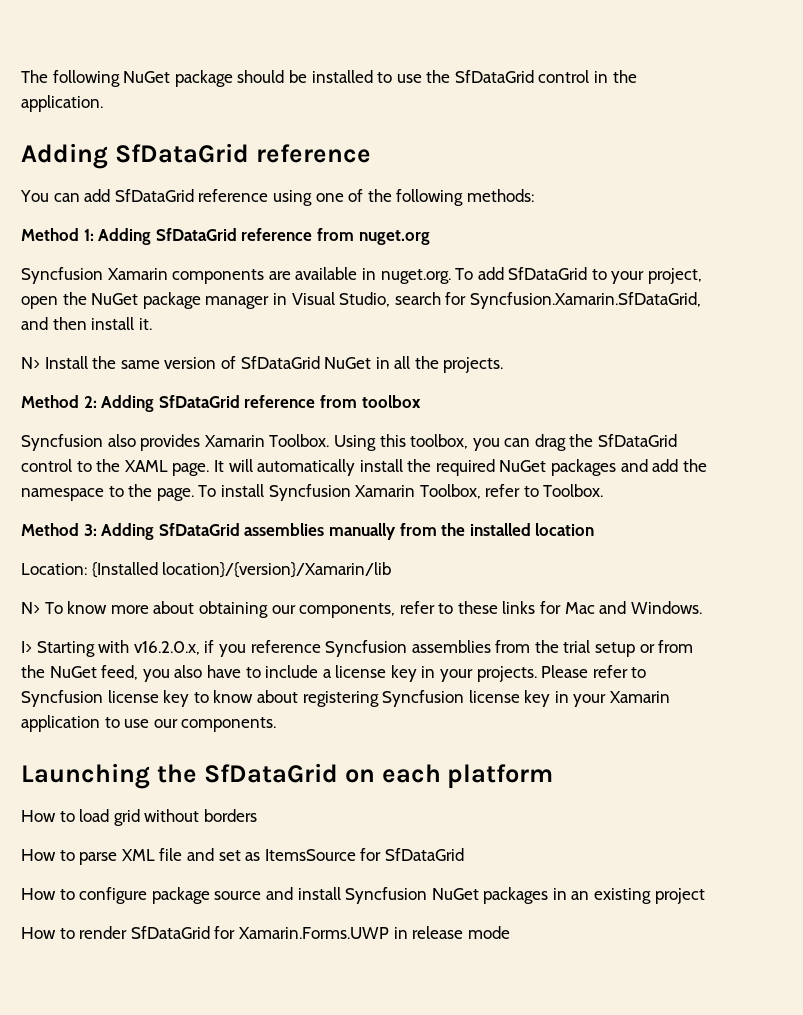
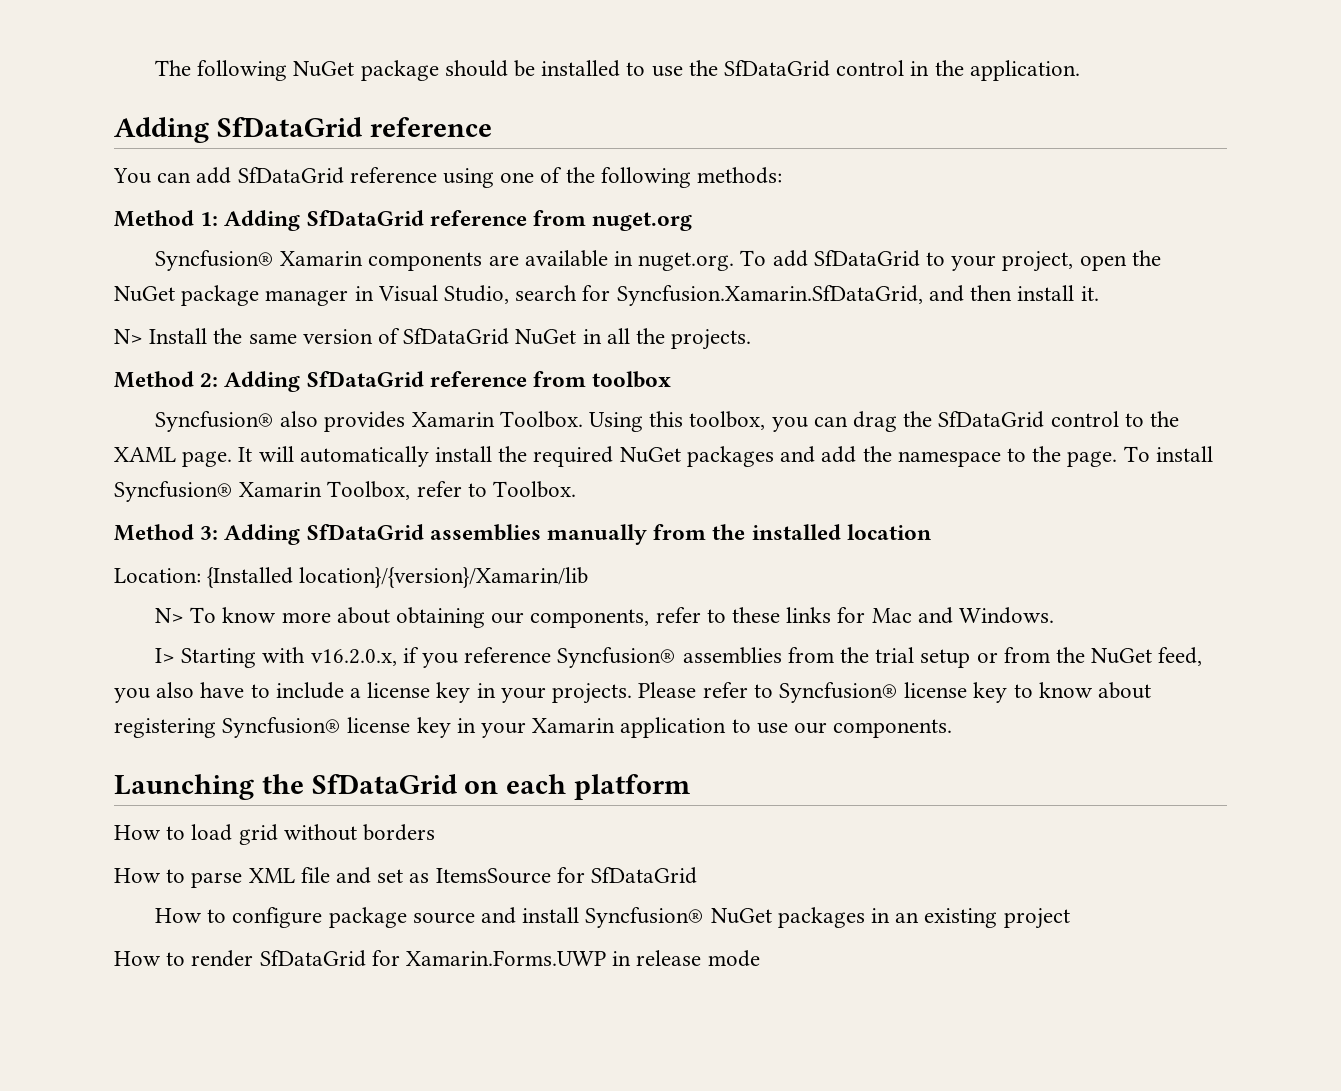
- Syncfusion Xamarin components are available in nuget.org. To add SfDataGrid to your project, open the NuGet package manager in Visual Studio, search for Syncfusion.Xamarin.SfDataGrid, and then install it.
+ Syncfusion® Xamarin components are available in nuget.org. To add SfDataGrid to your project, open the NuGet package manager in Visual Studio, search for Syncfusion.Xamarin.SfDataGrid, and then install it.
- Syncfusion also provides Xamarin Toolbox.
+ Syncfusion® also provides Xamarin Toolbox.
- To install Syncfusion Xamarin Toolbox, refer to Toolbox.
+ To install Syncfusion® Xamarin Toolbox, refer to Toolbox.
- I> Starting with v16.2.0.x, if you reference Syncfusion assemblies from the trial setup or from the NuGet feed, you also have to include a license key in your projects.
+ I> Starting with v16.2.0.x, if you reference Syncfusion® assemblies from the trial setup or from the NuGet feed, you also have to include a license key in your projects.
- Please refer to Syncfusion license key to know about registering Syncfusion license key in your Xamarin application to use our components.
+ Please refer to Syncfusion® license key to know about registering Syncfusion® license key in your Xamarin application to use our components.
- How to configure package source and install Syncfusion NuGet packages in an existing project
+ How to configure package source and install Syncfusion® NuGet packages in an existing project

